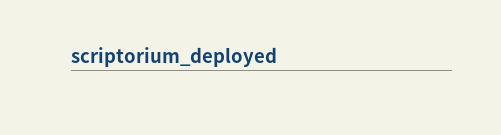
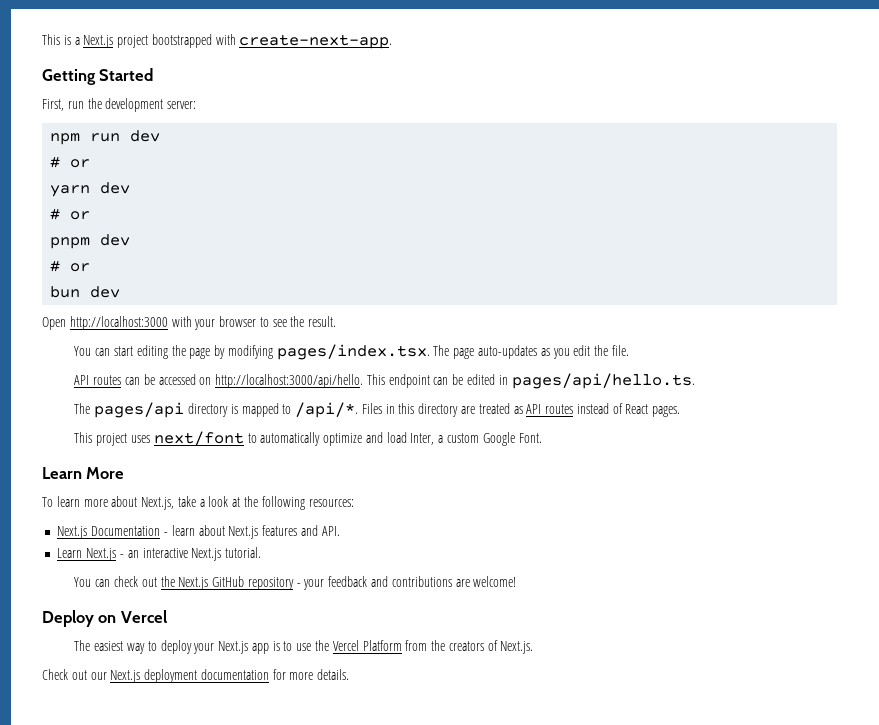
- scriptorium_deployed
+ This is a Next.js project bootstrapped with create-next-app.
+ Getting Started
+ First, run the development server:
+ npm run dev
+ # or
+ yarn dev
+ # or
+ pnpm dev
+ # or
+ bun dev
+ Open http://localhost:3000 with your browser to see the result.
+ You can start editing the page by modifying pages/index.tsx. The page auto-updates as you edit the file.
+ API routes can be accessed on http://localhost:3000/api/hello. This endpoint can be edited in pages/api/hello.ts.
+ The pages/api directory is mapped to /api/*. Files in this directory are treated as API routes instead of React pages.
+ This project uses next/font to automatically optimize and load Inter, a custom Google Font.
+ Learn More
+ To learn more about Next.js, take a look at the following resources:
+ Next.js Documentation - learn about Next.js features and API.
+ Learn Next.js - an interactive Next.js tutorial.
+ You can check out the Next.js GitHub repository - your feedback and contributions are welcome!
+ Deploy on Vercel
+ The easiest way to deploy your Next.js app is to use the Vercel Platform from the creators of Next.js.
+ Check out our Next.js deployment documentation for more details.

